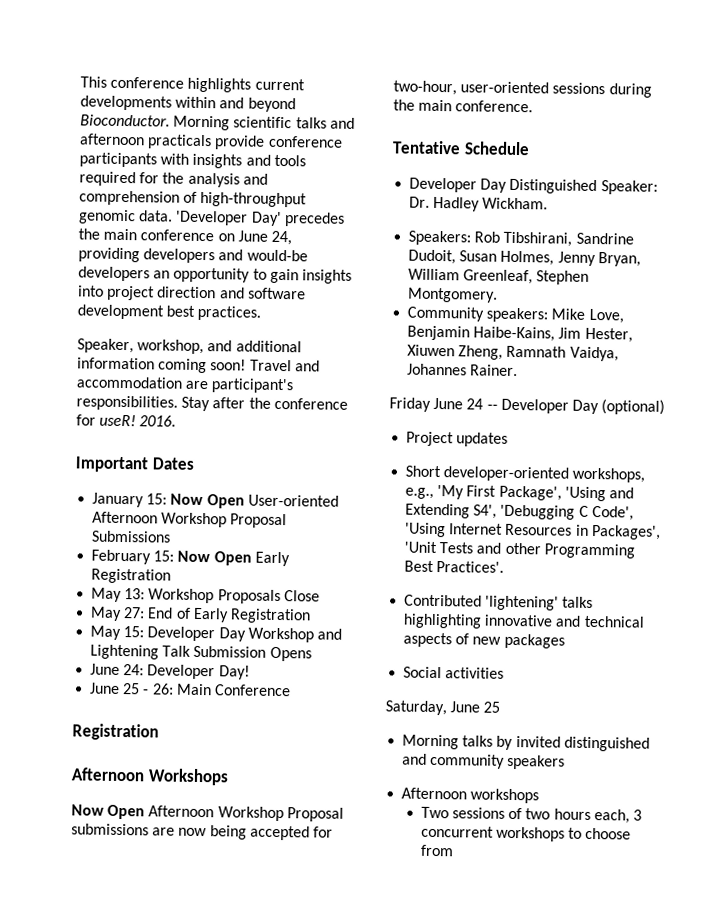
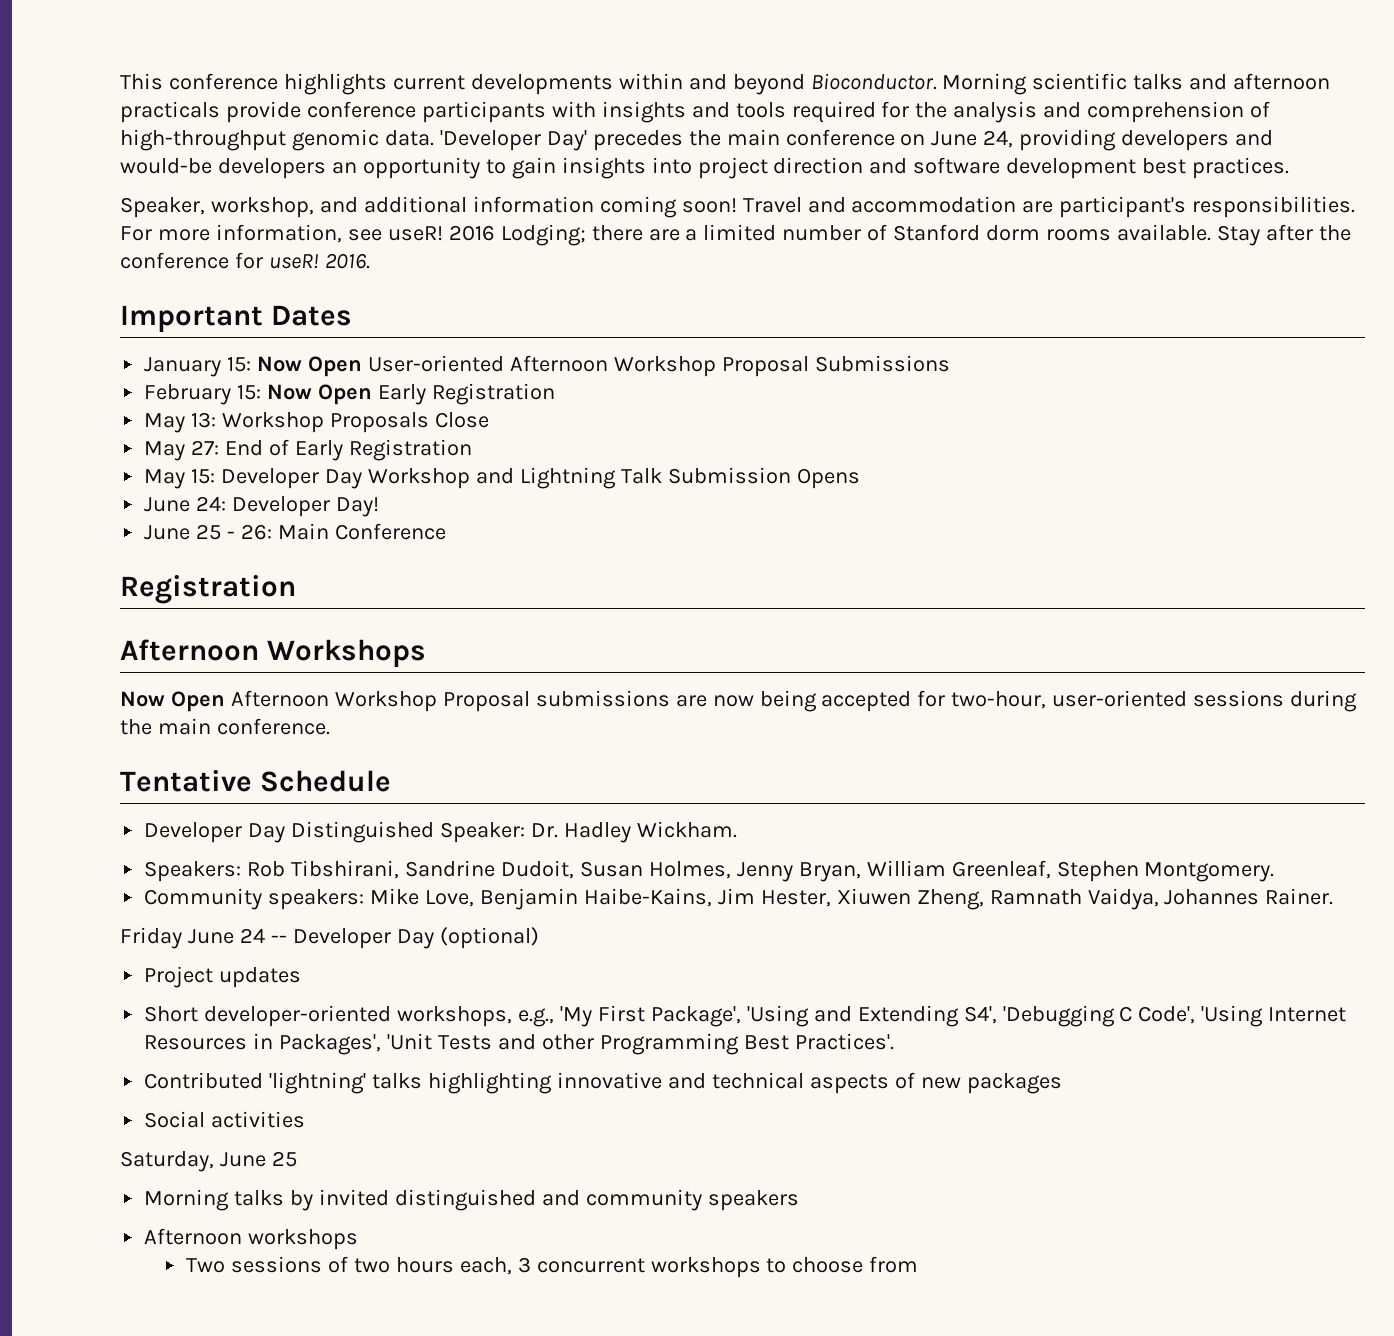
+ For more information, see useR! 2016 Lodging; there are a limited number of Stanford dorm rooms available.
- May 15: Developer Day Workshop and Lightening Talk Submission Opens
+ May 15: Developer Day Workshop and Lightning Talk Submission Opens
- Contributed 'lightening' talks highlighting innovative and technical aspects of new packages
+ Contributed 'lightning' talks highlighting innovative and technical aspects of new packages

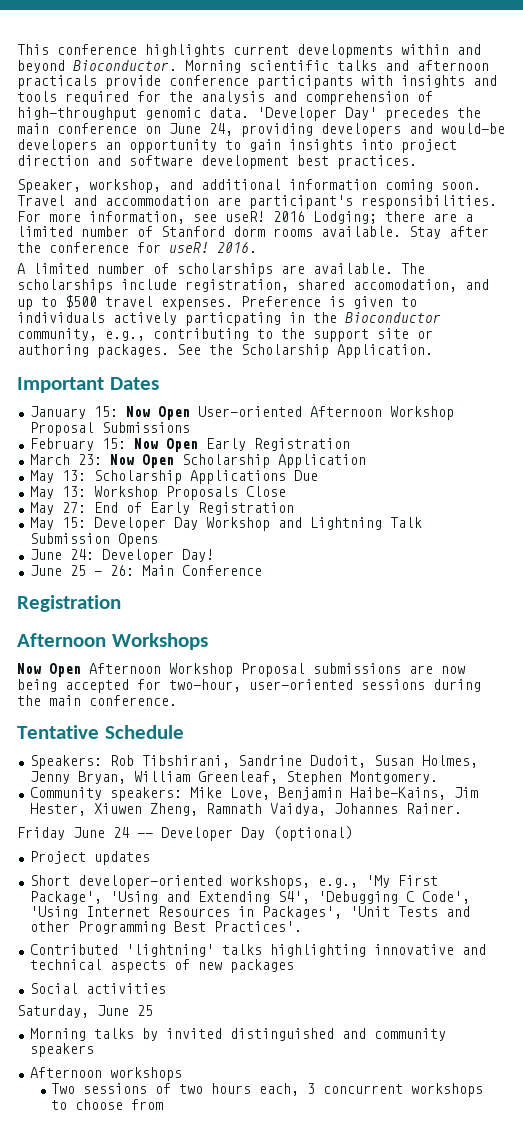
- Speaker, workshop, and additional information coming soon!
+ Speaker, workshop, and additional information coming soon.
+ A limited number of scholarships are available. The scholarships include registration, shared accomodation, and up to $500 travel expenses. Preference is given to individuals actively particpating in the Bioconductor community, e.g., contributing to the support site or authoring packages. See the Scholarship Application.
+ March 23: Now Open Scholarship Application
+ May 13: Scholarship Applications Due
- Developer Day Distinguished Speaker: Dr. Hadley Wickham.

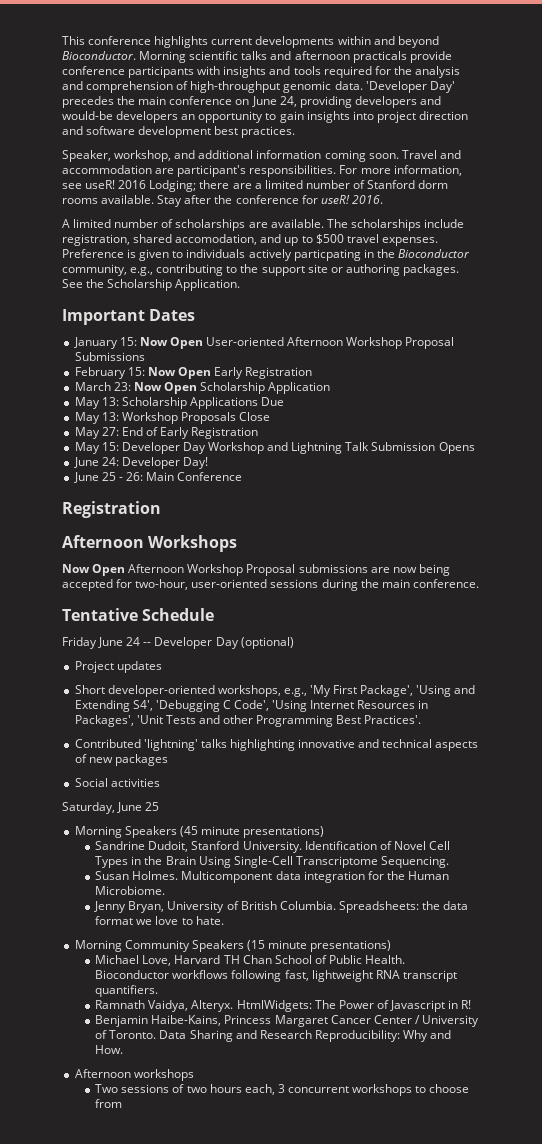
- Speakers: Rob Tibshirani, Sandrine Dudoit, Susan Holmes, Jenny Bryan, William Greenleaf, Stephen Montgomery.
- Community speakers: Mike Love, Benjamin Haibe-Kains, Jim Hester, Xiuwen Zheng, Ramnath Vaidya, Johannes Rainer.
- Morning talks by invited distinguished and community speakers
+ Morning Speakers (45 minute presentations)
+ Sandrine Dudoit, Stanford University. Identification of Novel Cell Types in the Brain Using Single-Cell Transcriptome Sequencing.
+ Susan Holmes. Multicomponent data integration for the Human Microbiome.
+ Jenny Bryan, University of British Columbia. Spreadsheets: the data format we love to hate.
+ Morning Community Speakers (15 minute presentations)
+ Michael Love, Harvard TH Chan School of Public Health. Bioconductor workflows following fast, lightweight RNA transcript quantifiers.
+ Ramnath Vaidya, Alteryx. HtmlWidgets: The Power of Javascript in R!
+ Benjamin Haibe-Kains, Princess Margaret Cancer Center / University of Toronto. Data Sharing and Research Reproducibility: Why and How.

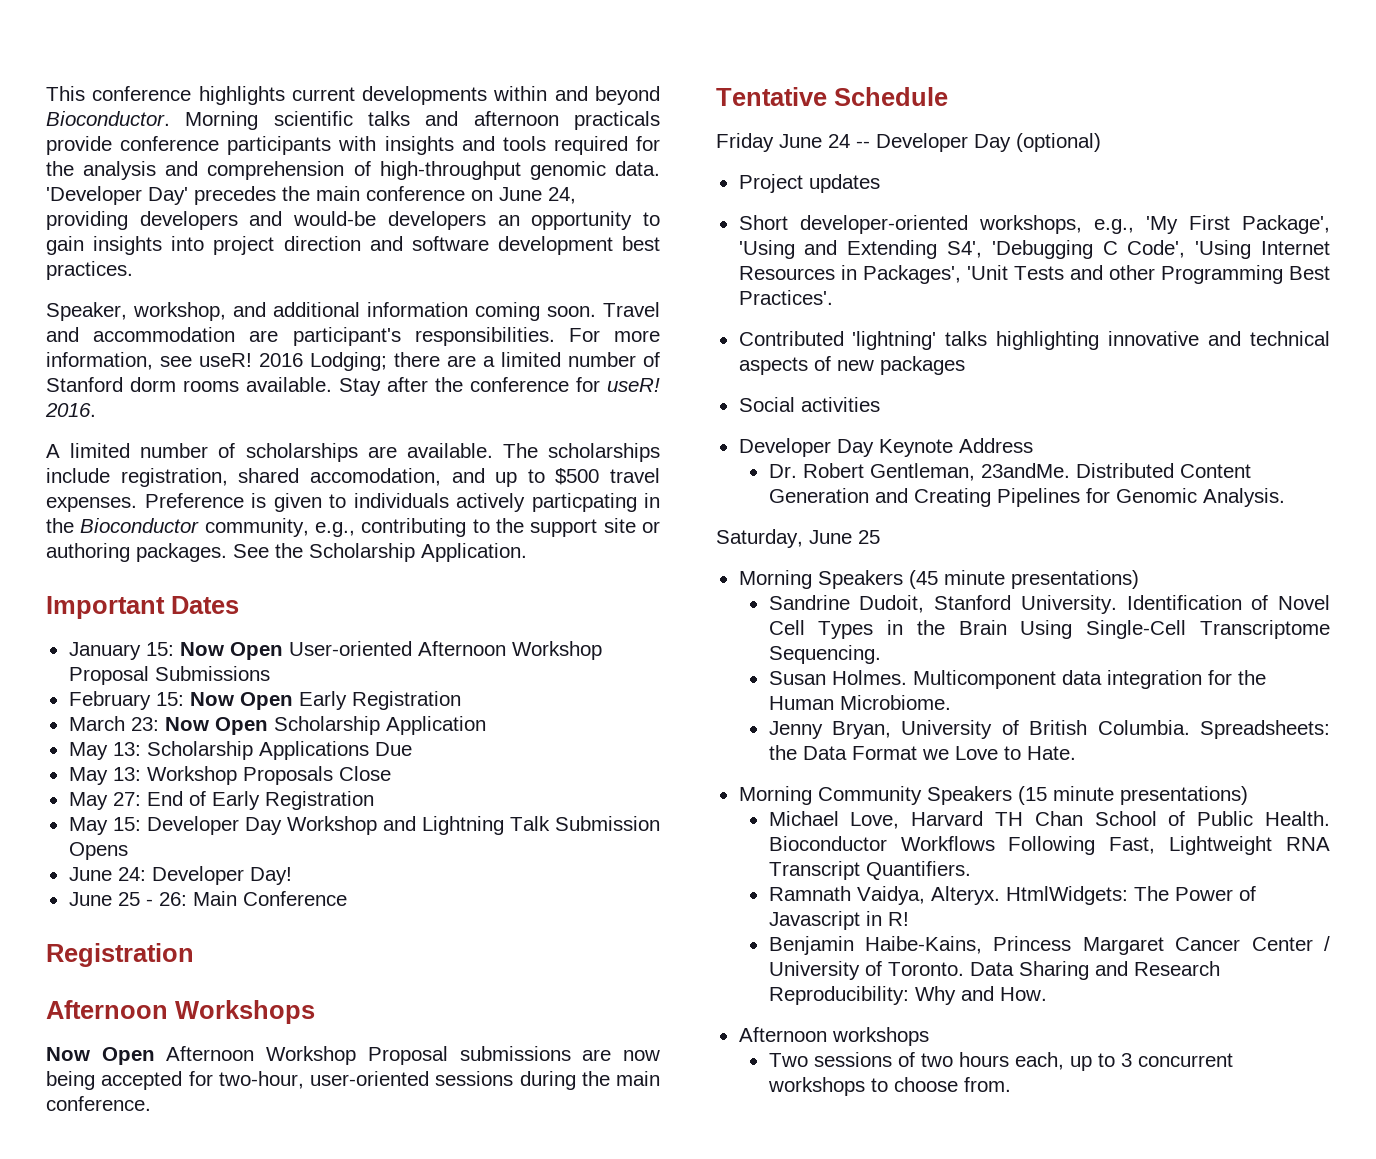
+ Developer Day Keynote Address
+ Dr. Robert Gentleman, 23andMe. Distributed Content Generation and Creating Pipelines for Genomic Analysis.
- Spreadsheets: the data format we love to hate.
+ Spreadsheets: the Data Format we Love to Hate.
- Bioconductor workflows following fast, lightweight RNA transcript quantifiers.
+ Bioconductor Workflows Following Fast, Lightweight RNA Transcript Quantifiers.
- Two sessions of two hours each, 3 concurrent workshops to choose from
+ Two sessions of two hours each, up to 3 concurrent workshops to choose from.

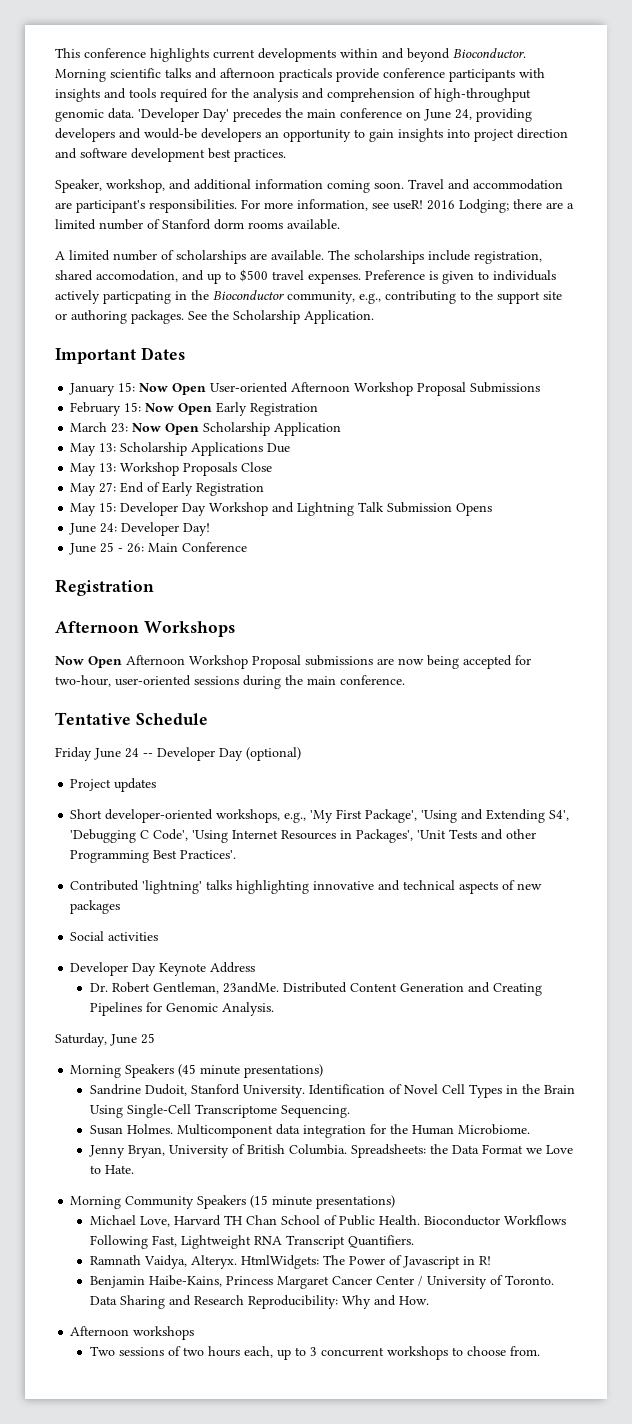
- Stay after the conference for useR! 2016.

